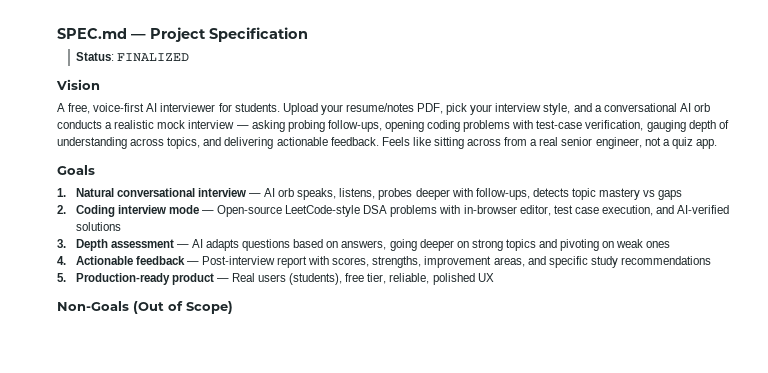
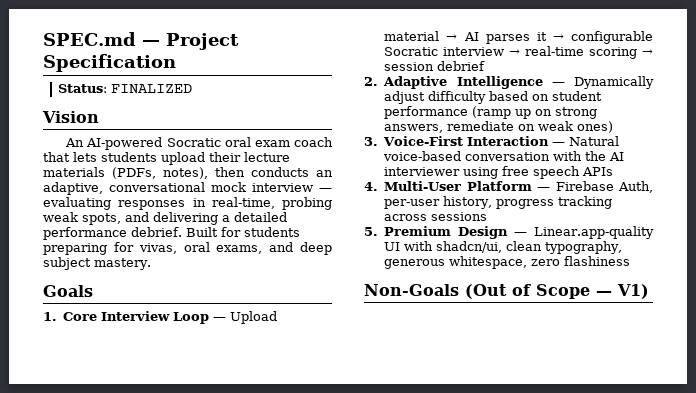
- A free, voice-first AI interviewer for students. Upload your resume/notes PDF, pick your interview style, and a conversational AI orb conducts a realistic mock interview — asking probing follow-ups, opening coding problems with test-case verification, gauging depth of understanding across topics, and delivering actionable feedback. Feels like sitting across from a real senior engineer, not a quiz app.
+ An AI-powered Socratic oral exam coach that lets students upload their lecture materials (PDFs, notes), then conducts an adaptive, conversational mock interview — evaluating responses in real-time, probing weak spots, and delivering a detailed performance debrief. Built for students preparing for vivas, oral exams, and deep subject mastery.
  Goals
- 1. Natural conversational interview — AI orb speaks, listens, probes deeper with follow-ups, detects topic mastery vs gaps
- 2. Coding interview mode — Open-source LeetCode-style DSA problems with in-browser editor, test case execution, and AI-verified solutions
- 3. Depth assessment — AI adapts questions based on answers, going deeper on strong topics and pivoting on weak ones
- 4. Actionable feedback — Post-interview report with scores, strengths, improvement areas, and specific study recommendations
- 5. Production-ready product — Real users (students), free tier, reliable, polished UX
+ 1. Core Interview Loop — Upload material → AI parses it → configurable Socratic interview → real-time scoring → session debrief
+ 2. Adaptive Intelligence — Dynamically adjust difficulty based on student performance (ramp up on strong answers, remediate on weak ones)
+ 3. Voice-First Interaction — Natural voice-based conversation with the AI interviewer using free speech APIs
+ 4. Multi-User Platform — Firebase Auth, per-user history, progress tracking across sessions
+ 5. Premium Design — Linear.app-quality UI with shadcn/ui, clean typography, generous whitespace, zero flashiness
- Non-Goals (Out of Scope)
+ Non-Goals (Out of Scope — V1)

